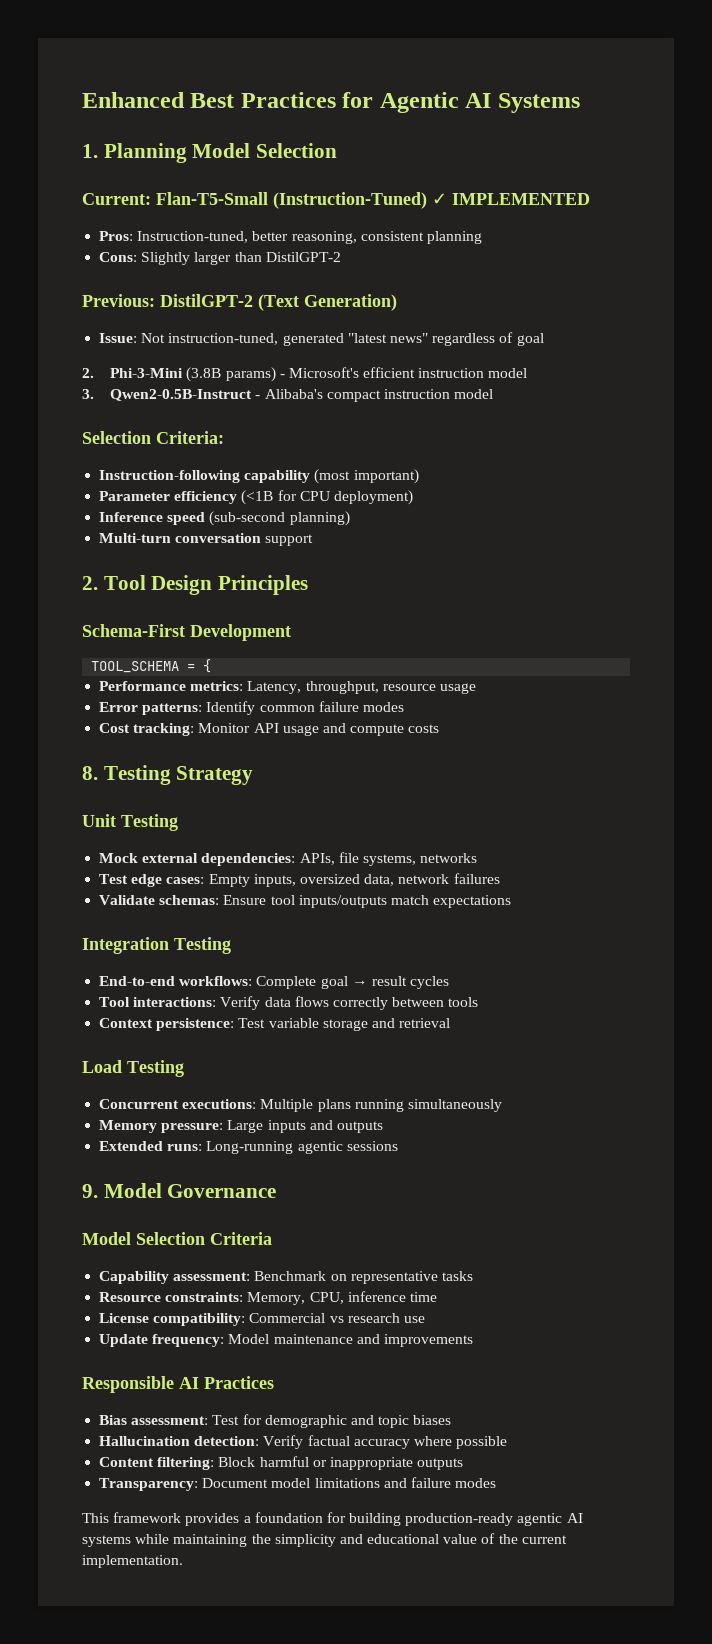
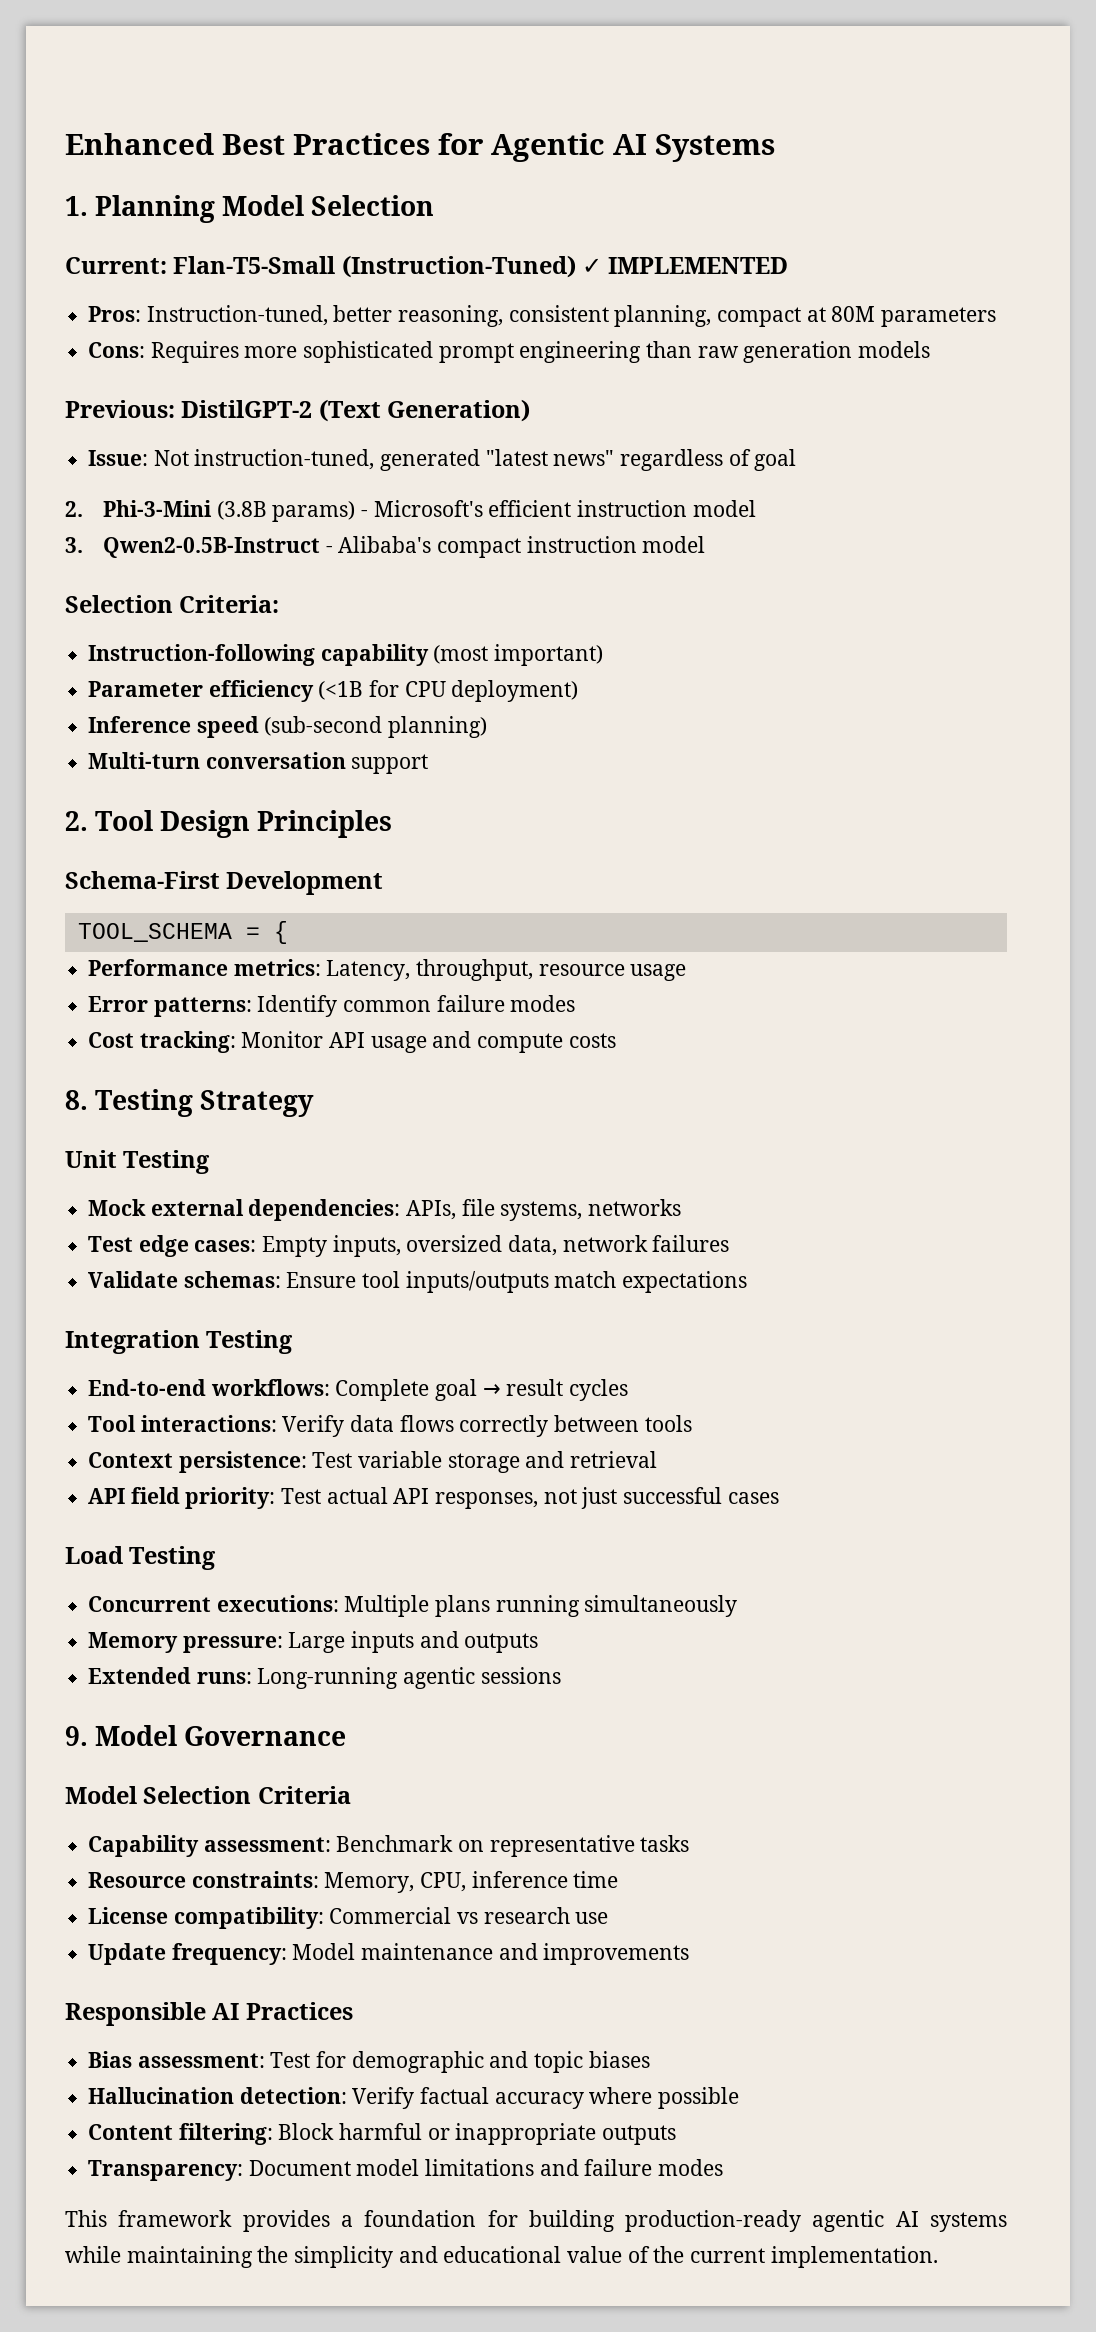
- Pros: Instruction-tuned, better reasoning, consistent planning
- Cons: Slightly larger than DistilGPT-2
+ Pros: Instruction-tuned, better reasoning, consistent planning, compact at 80M parameters
+ Cons: Requires more sophisticated prompt engineering than raw generation models
+ API field priority: Test actual API responses, not just successful cases

